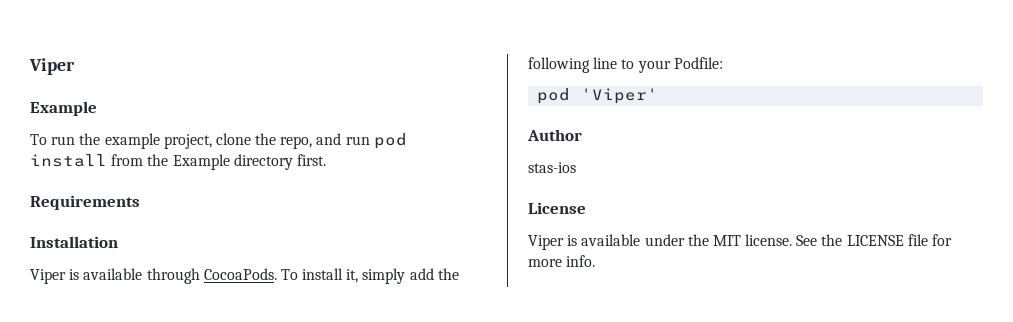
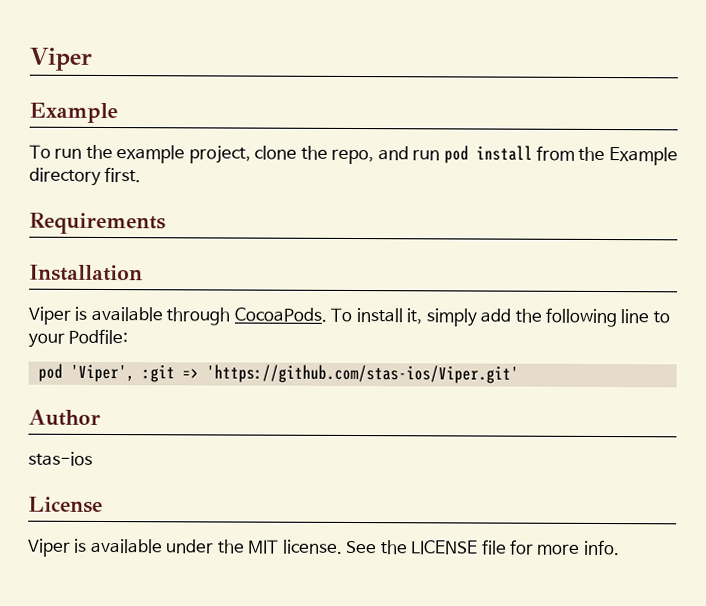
- pod 'Viper'
+ pod 'Viper', :git => 'https://github.com/stas-ios/Viper.git'

